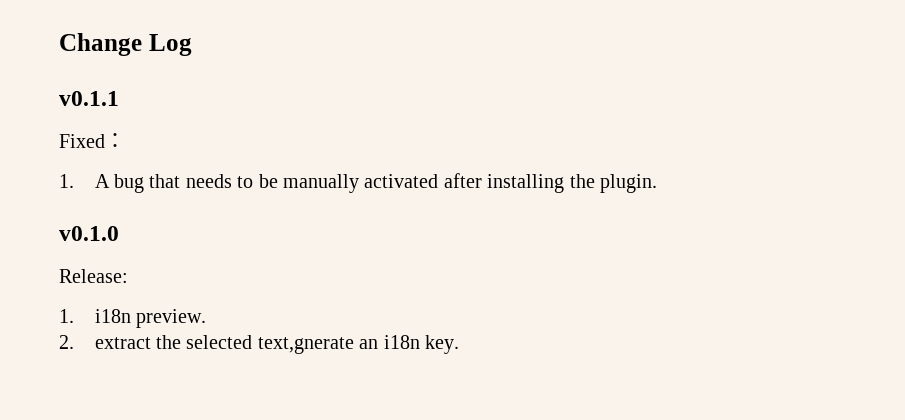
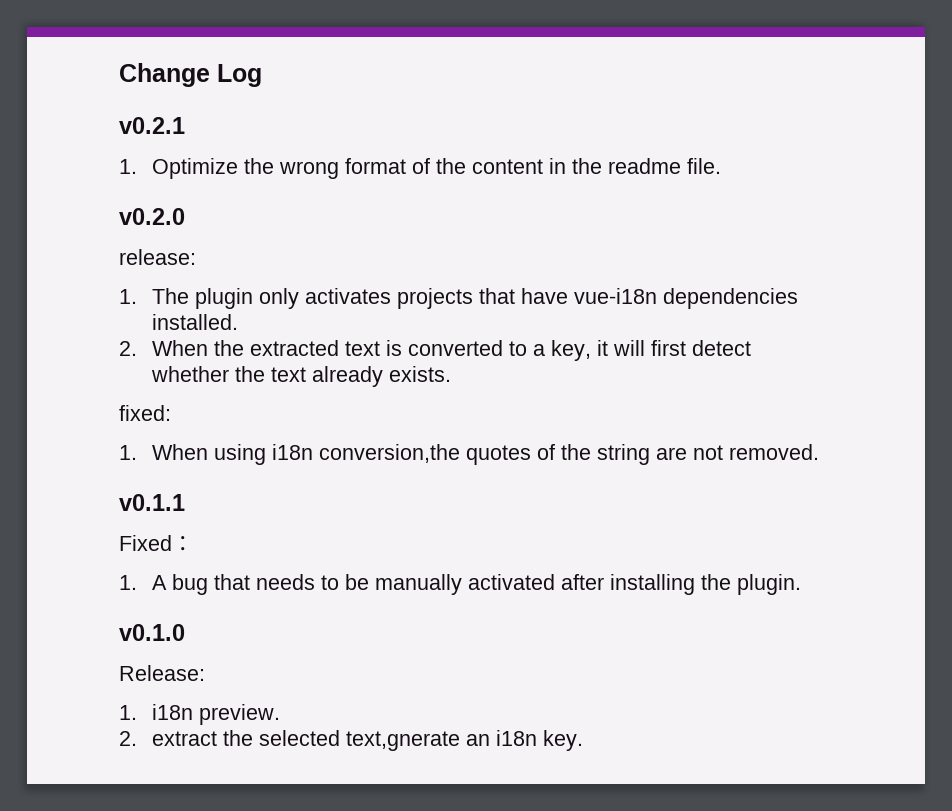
+ v0.2.1
+ 1. Optimize the wrong format of the content in the readme file.
+ v0.2.0
+ release:
+ 1. The plugin only activates projects that have vue-i18n dependencies installed.
+ 2. When the extracted text is converted to a key, it will first detect whether the text already exists.
+ fixed:
+ 1. When using i18n conversion,the quotes of the string are not removed.

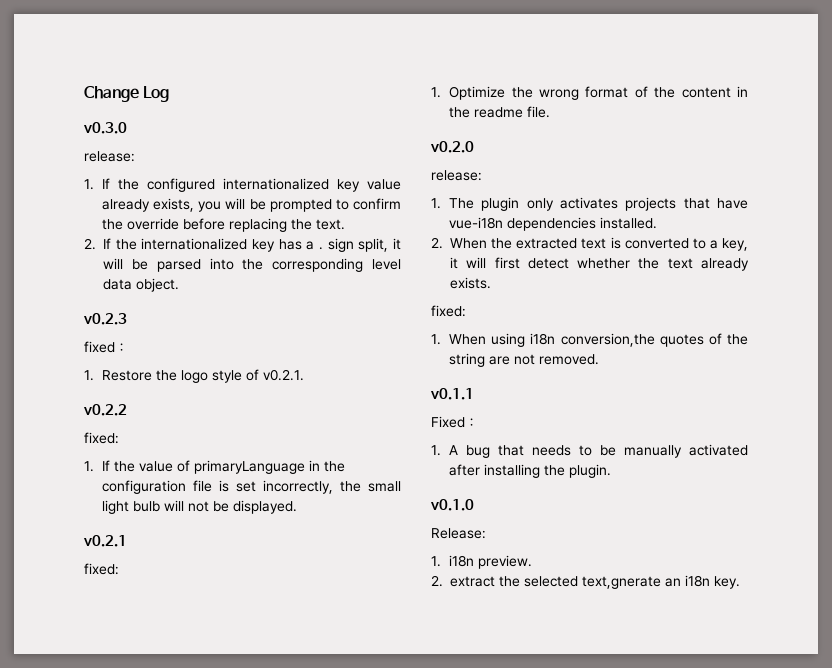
+ v0.3.0
+ release:
+ 1. If the configured internationalized key value already exists, you will be prompted to confirm the override before replacing the text.
+ 2. If the internationalized key has a . sign split, it will be parsed into the corresponding level data object.
+ v0.2.3
+ fixed：
+ 1. Restore the logo style of v0.2.1.
+ v0.2.2
+ fixed:
+ 1. If the value of primaryLanguage in the configuration file is set incorrectly, the small light bulb will not be displayed.
  v0.2.1
+ fixed:

